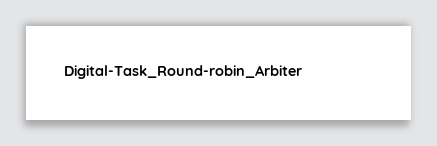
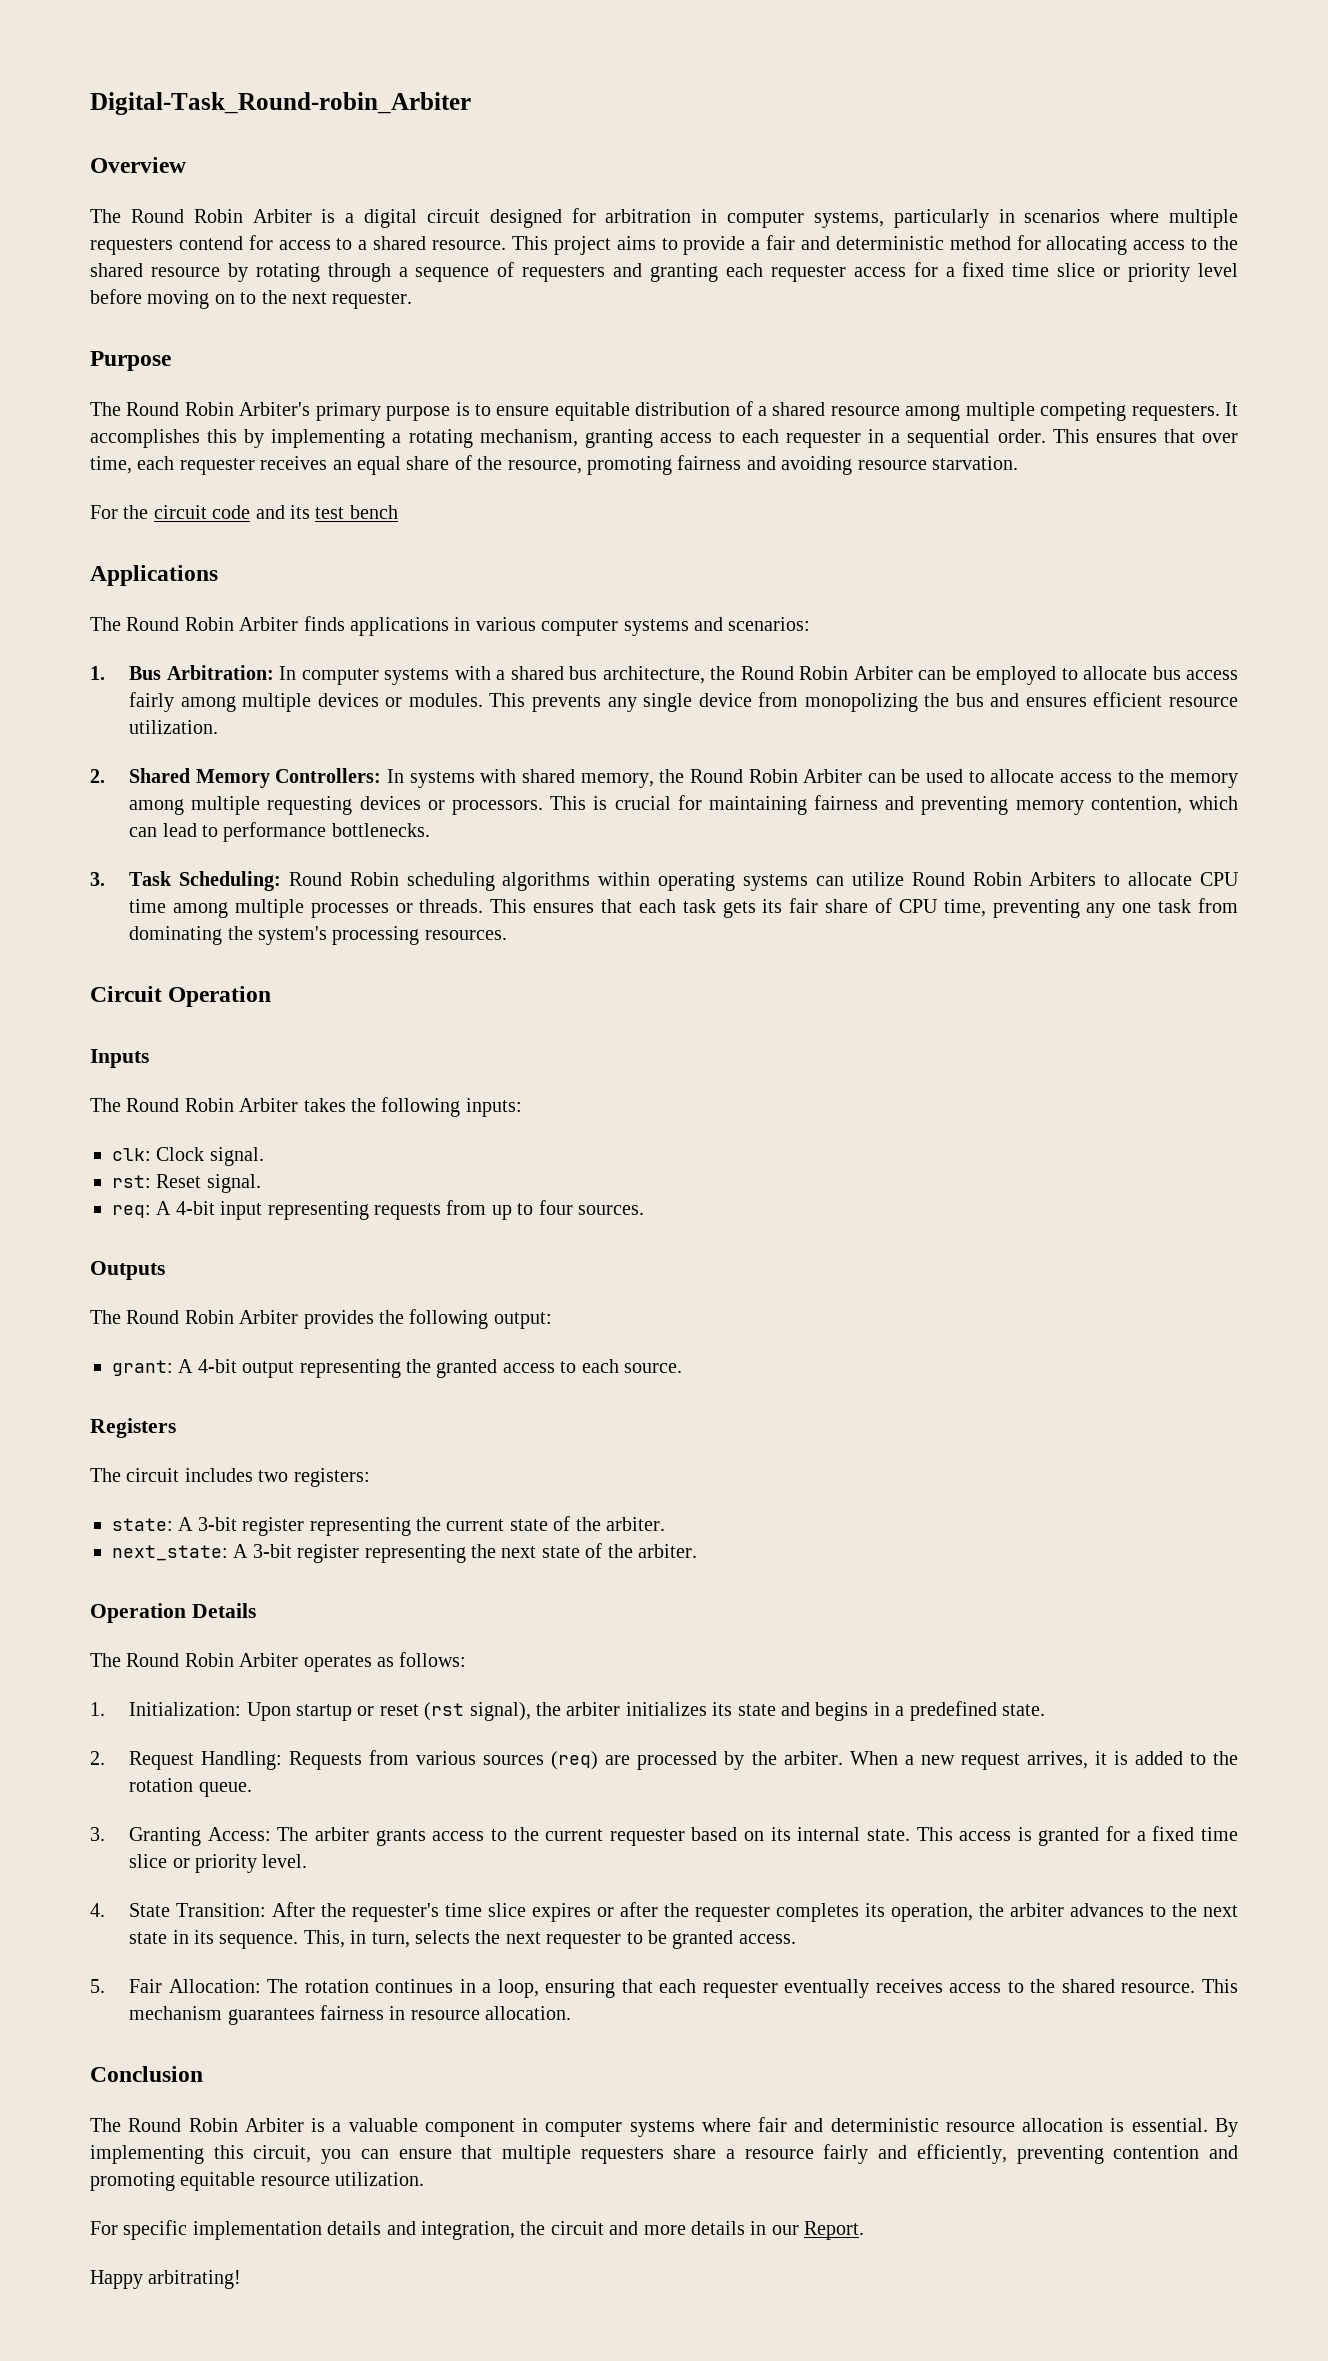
+ Overview
+ The Round Robin Arbiter is a digital circuit designed for arbitration in computer systems, particularly in scenarios where multiple requesters contend for access to a shared resource. This project aims to provide a fair and deterministic method for allocating access to the shared resource by rotating through a sequence of requesters and granting each requester access for a fixed time slice or priority level before moving on to the next requester.
+ Purpose
+ The Round Robin Arbiter's primary purpose is to ensure equitable distribution of a shared resource among multiple competing requesters. It accomplishes this by implementing a rotating mechanism, granting access to each requester in a sequential order. This ensures that over time, each requester receives an equal share of the resource, promoting fairness and avoiding resource starvation.
+ For the circuit code and its test bench
+ Applications
+ The Round Robin Arbiter finds applications in various computer systems and scenarios:
+ 1. Bus Arbitration: In computer systems with a shared bus architecture, the Round Robin Arbiter can be employed to allocate bus access fairly among multiple devices or modules. This prevents any single device from monopolizing the bus and ensures efficient resource utilization.
+ 2. Shared Memory Controllers: In systems with shared memory, the Round Robin Arbiter can be used to allocate access to the memory among multiple requesting devices or processors. This is crucial for maintaining fairness and preventing memory contention, which can lead to performance bottlenecks.
+ 3. Task Scheduling: Round Robin scheduling algorithms within operating systems can utilize Round Robin Arbiters to allocate CPU time among multiple processes or threads. This ensures that each task gets its fair share of CPU time, preventing any one task from dominating the system's processing resources.
+ Circuit Operation
+ Inputs
+ The Round Robin Arbiter takes the following inputs:
+ clk: Clock signal.
+ rst: Reset signal.
+ req: A 4-bit input representing requests from up to four sources.
+ Outputs
+ The Round Robin Arbiter provides the following output:
+ grant: A 4-bit output representing the granted access to each source.
+ Registers
+ The circuit includes two registers:
+ state: A 3-bit register representing the current state of the arbiter.
+ next_state: A 3-bit register representing the next state of the arbiter.
+ Operation Details
+ The Round Robin Arbiter operates as follows:
+ 1. Initialization: Upon startup or reset (rst signal), the arbiter initializes its state and begins in a predefined state.
+ 2. Request Handling: Requests from various sources (req) are processed by the arbiter. When a new request arrives, it is added to the rotation queue.
+ 3. Granting Access: The arbiter grants access to the current requester based on its internal state. This access is granted for a fixed time slice or priority level.
+ 4. State Transition: After the requester's time slice expires or after the requester completes its operation, the arbiter advances to the next state in its sequence. This, in turn, selects the next requester to be granted access.
+ 5. Fair Allocation: The rotation continues in a loop, ensuring that each requester eventually receives access to the shared resource. This mechanism guarantees fairness in resource allocation.
+ Conclusion
+ The Round Robin Arbiter is a valuable component in computer systems where fair and deterministic resource allocation is essential. By implementing this circuit, you can ensure that multiple requesters share a resource fairly and efficiently, preventing contention and promoting equitable resource utilization.
+ For specific implementation details and integration, the circuit and more details in our Report.
+ Happy arbitrating!

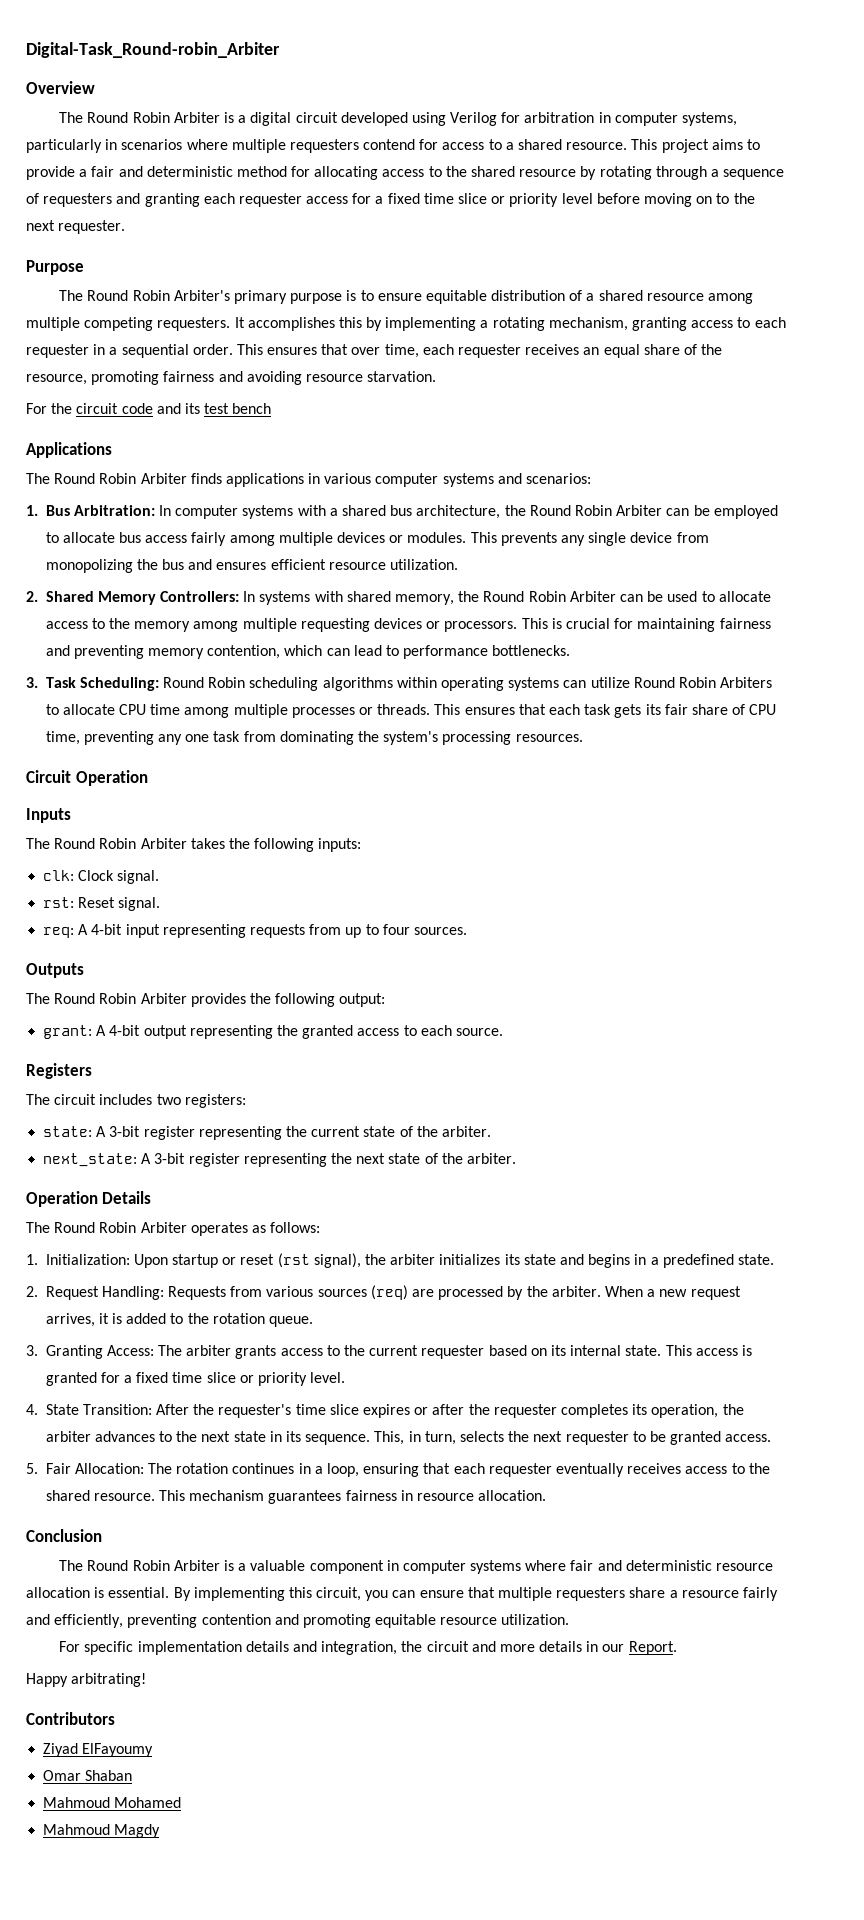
- The Round Robin Arbiter is a digital circuit designed for arbitration in computer systems, particularly in scenarios where multiple requesters contend for access to a shared resource.
+ The Round Robin Arbiter is a digital circuit developed using Verilog for arbitration in computer systems, particularly in scenarios where multiple requesters contend for access to a shared resource.
+ Contributors
+ Ziyad ElFayoumy
+ Omar Shaban
+ Mahmoud Mohamed
+ Mahmoud Magdy

